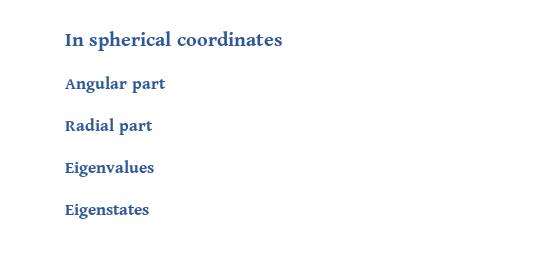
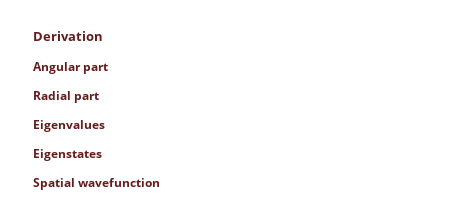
- In spherical coordinates
+ Derivation
+ Spatial wavefunction

